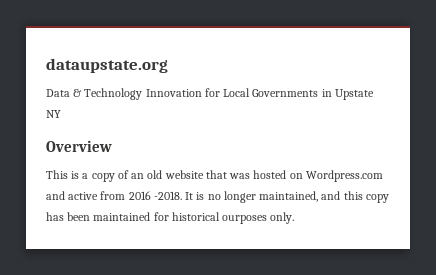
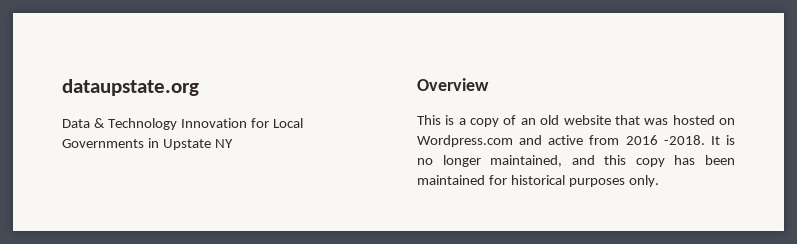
- It is no longer maintained, and this copy has been maintained for historical ourposes only.
+ It is no longer maintained, and this copy has been maintained for historical purposes only.

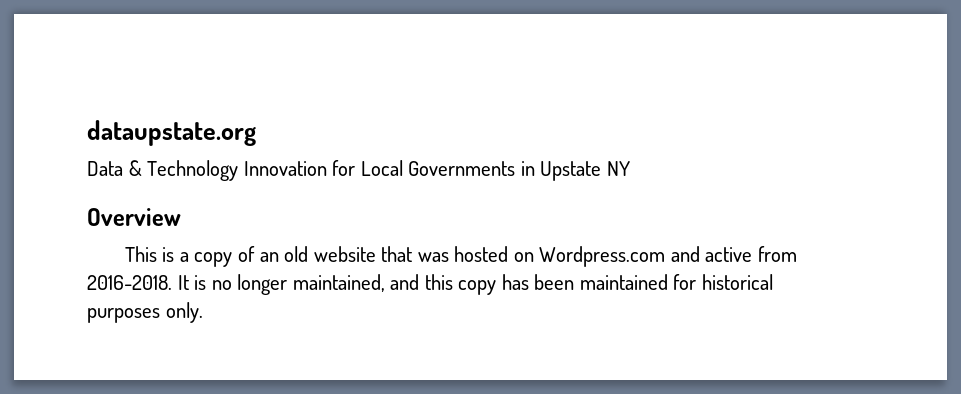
- This is a copy of an old website that was hosted on Wordpress.com and active from 2016 -2018.
+ This is a copy of an old website that was hosted on Wordpress.com and active from 2016-2018.

